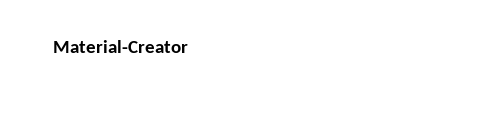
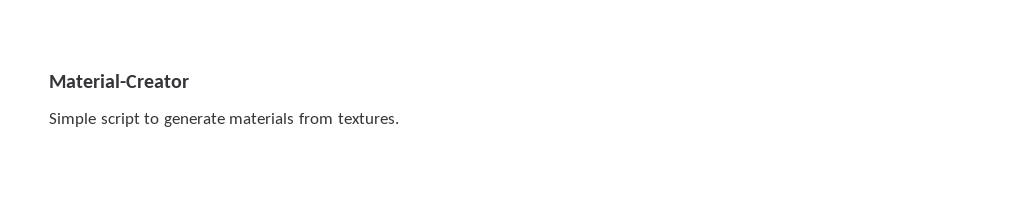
+ Simple script to generate materials from textures.

